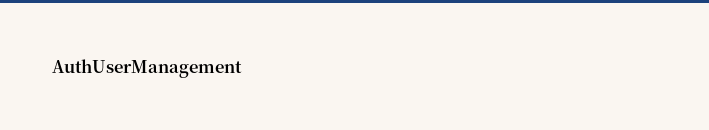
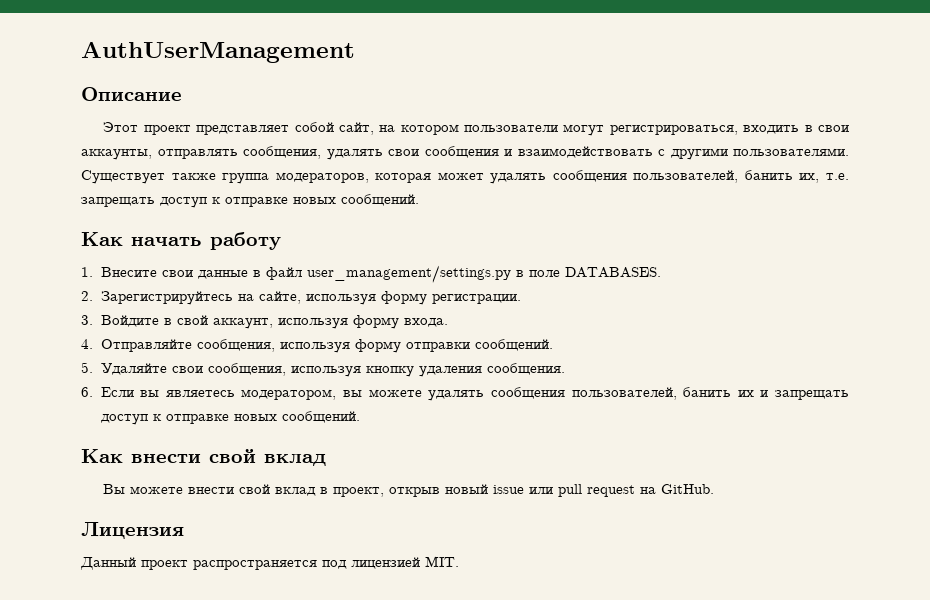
+ Описание
+ Этот проект представляет собой сайт, на котором пользователи могут регистрироваться, входить в свои аккаунты, отправлять сообщения, удалять свои сообщения и взаимодействовать с другими пользователями. Существует также группа модераторов, которая может удалять сообщения пользователей, банить их, т.е. запрещать доступ к отправке новых сообщений.
+ Как начать работу
+ 1. Внесите свои данные в файл user_management/settings.py в поле DATABASES.
+ 2. Зарегистрируйтесь на сайте, используя форму регистрации.
+ 3. Войдите в свой аккаунт, используя форму входа.
+ 4. Отправляйте сообщения, используя форму отправки сообщений.
+ 5. Удаляйте свои сообщения, используя кнопку удаления сообщения.
+ 6. Если вы являетесь модератором, вы можете удалять сообщения пользователей, банить их и запрещать доступ к отправке новых сообщений.
+ Как внести свой вклад
+ Вы можете внести свой вклад в проект, открыв новый issue или pull request на GitHub.
+ Лицензия
+ Данный проект распространяется под лицензией MIT.

